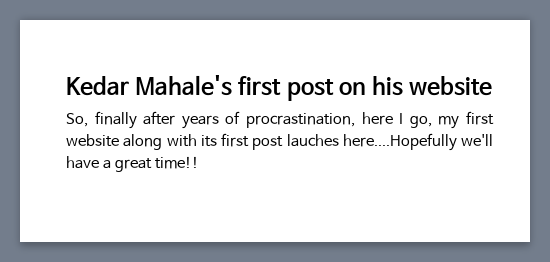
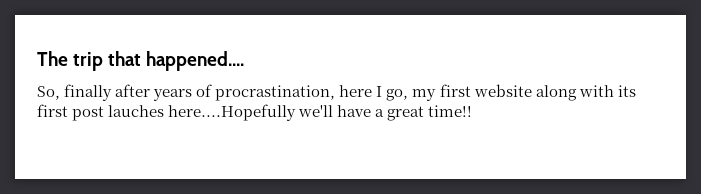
- Kedar Mahale's first post on his website
+ The trip that happened....

